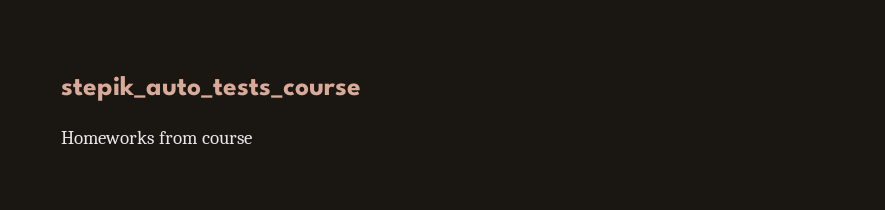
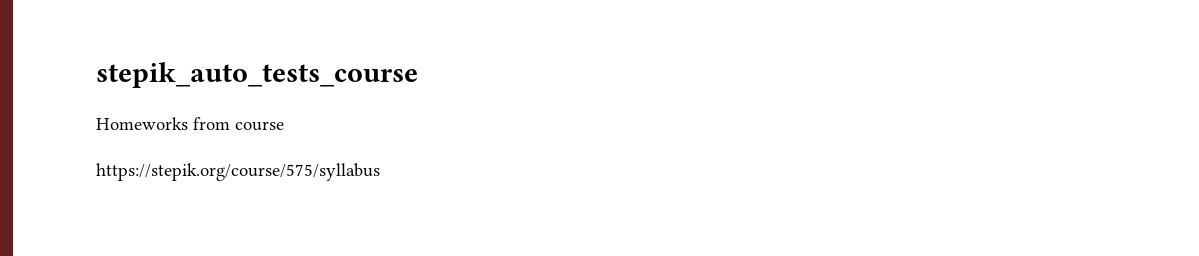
+ https://stepik.org/course/575/syllabus

